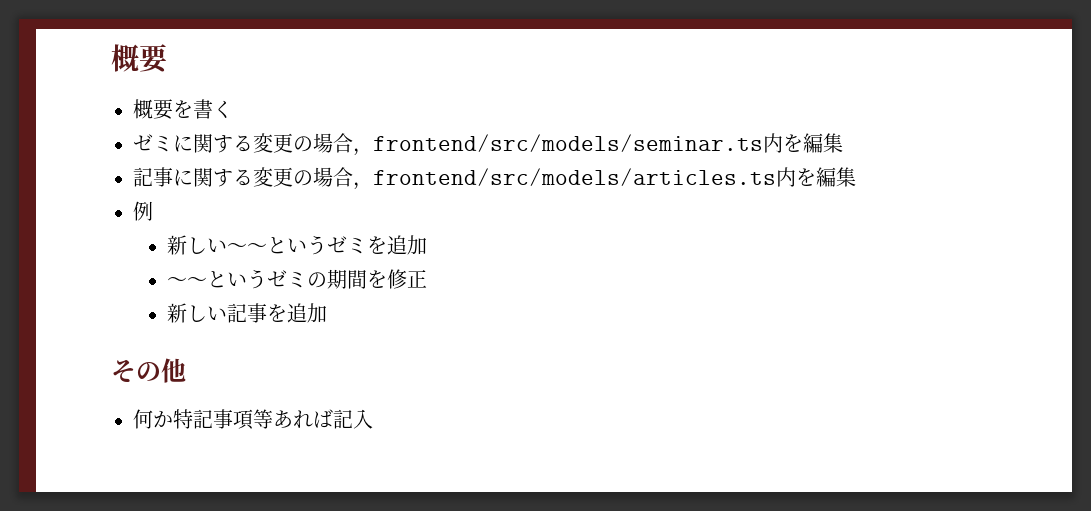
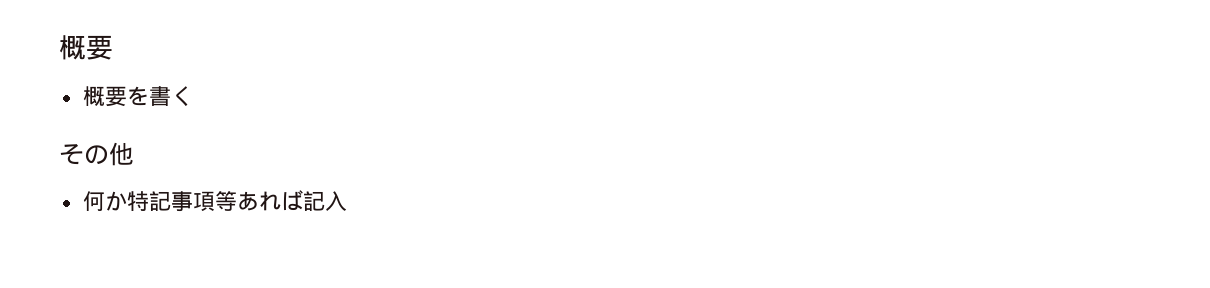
- ゼミに関する変更の場合，frontend/src/models/seminar.ts内を編集
- 記事に関する変更の場合，frontend/src/models/articles.ts内を編集
- 例
- 新しい〜〜というゼミを追加
- 〜〜というゼミの期間を修正
- 新しい記事を追加

